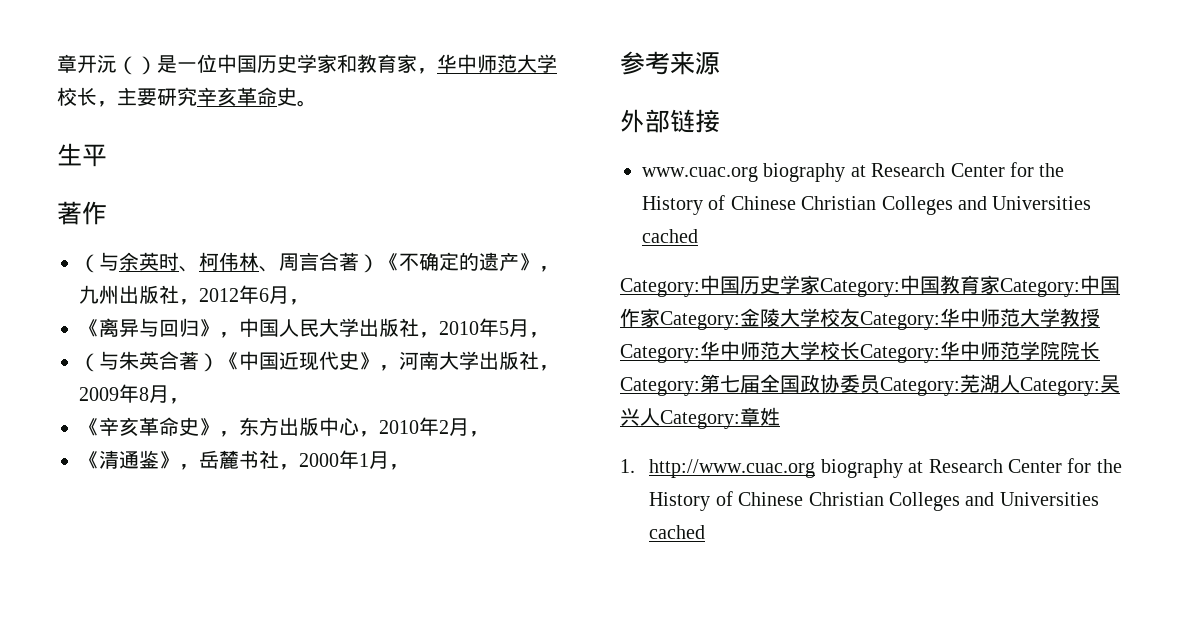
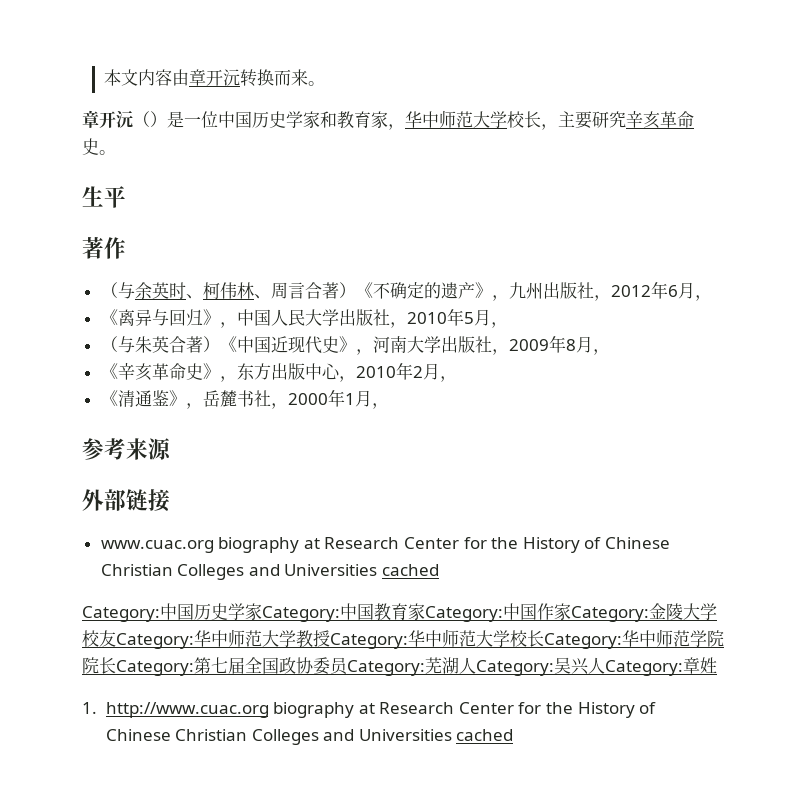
+ 本文内容由章开沅转换而来。

